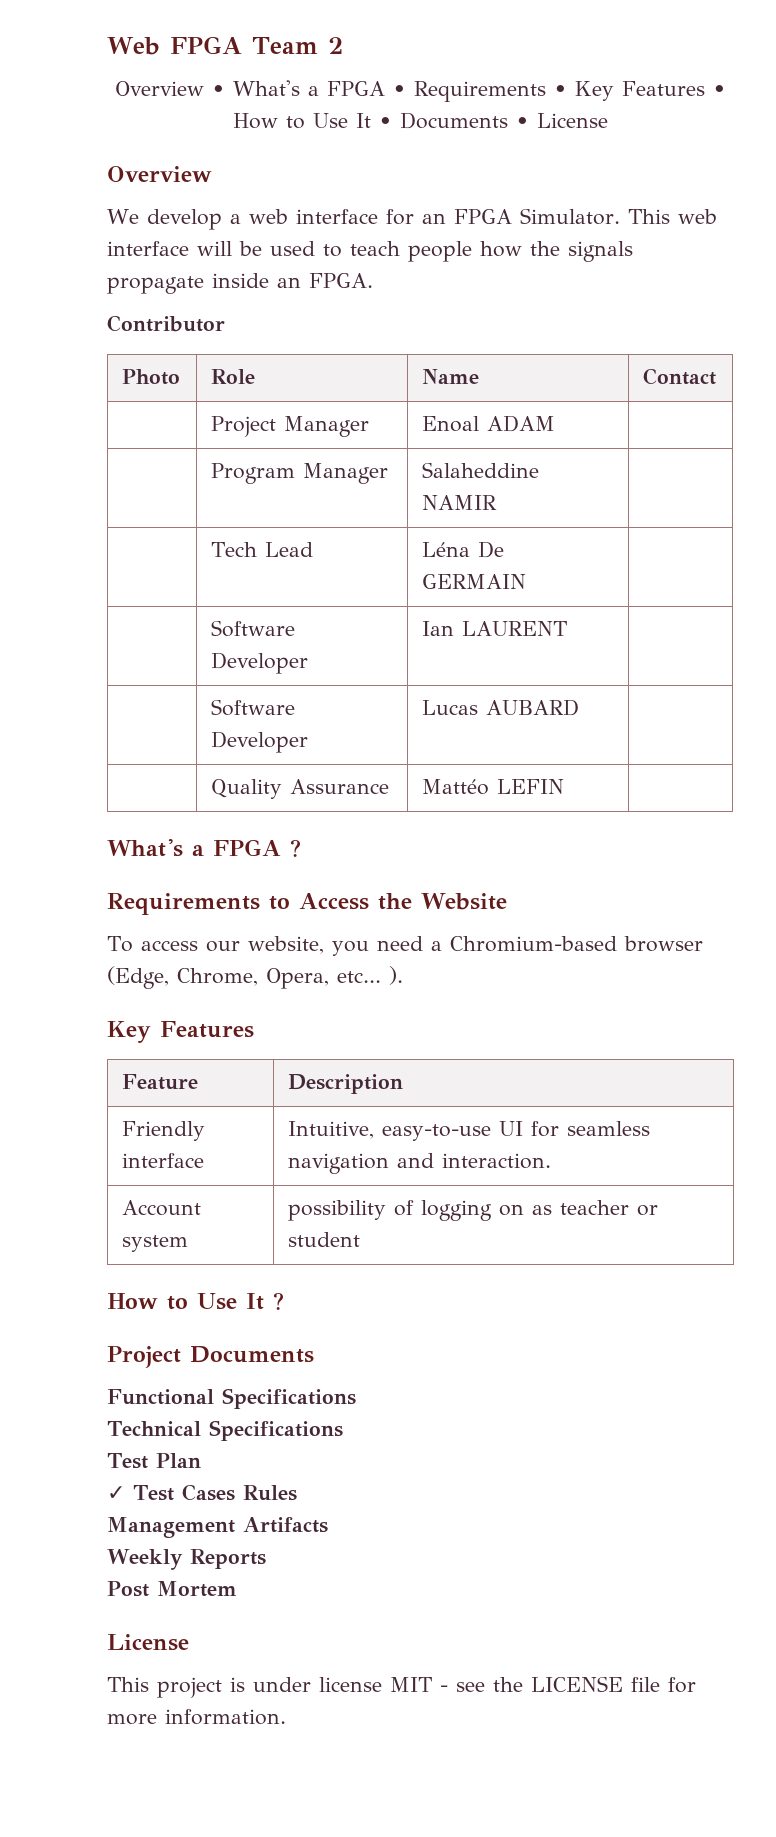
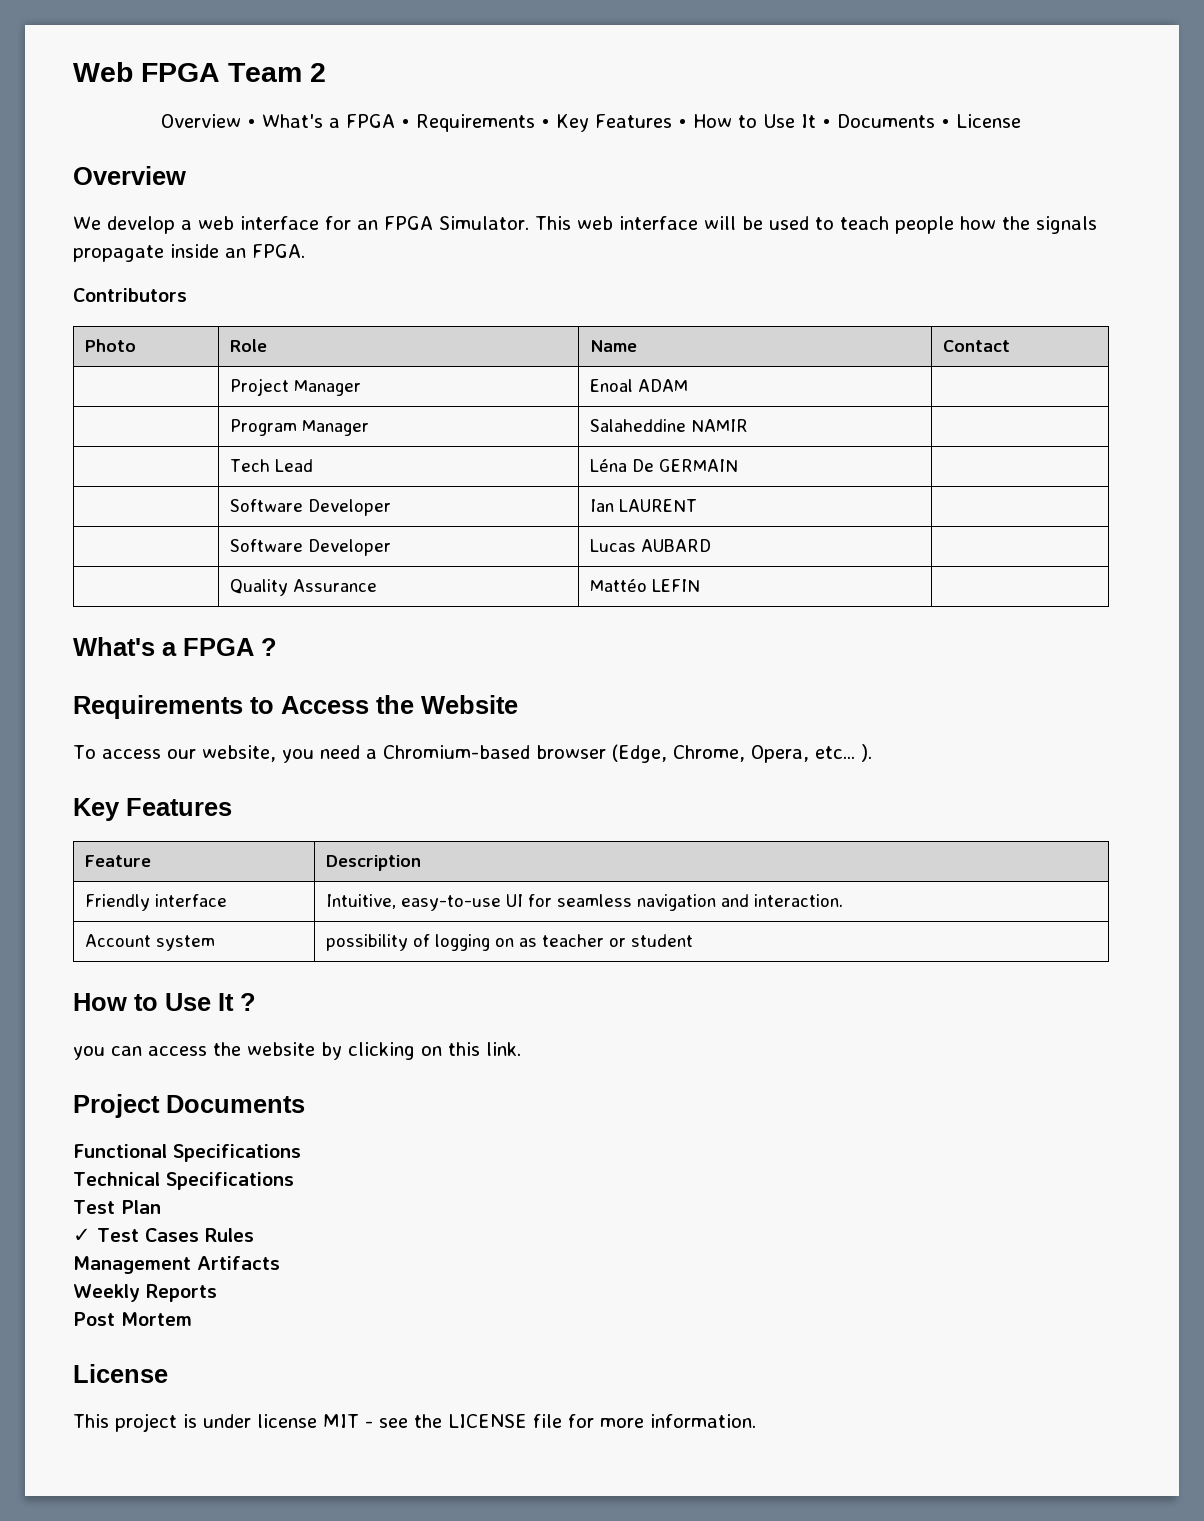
- Contributor
+ Contributors
+ you can access the website by clicking on this link.

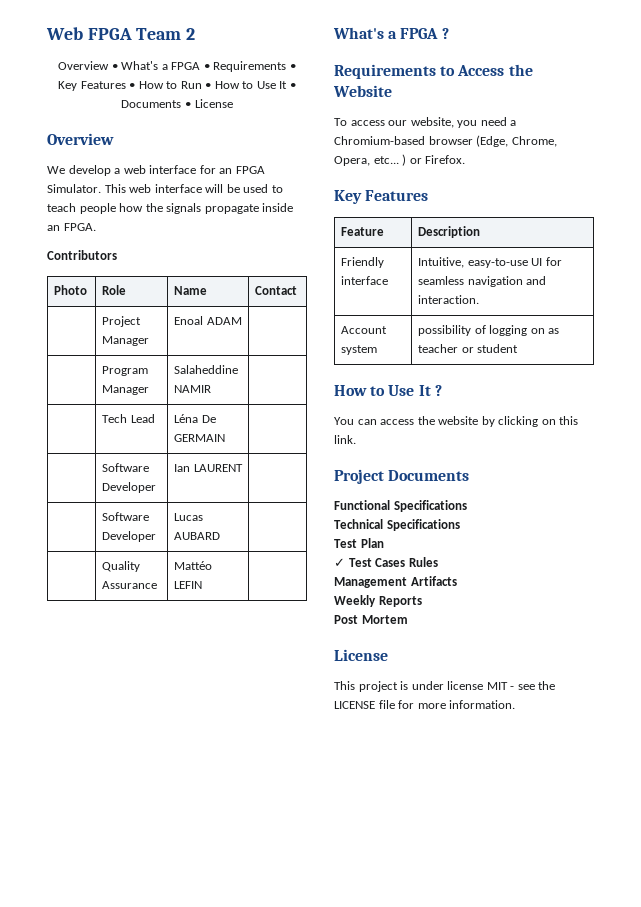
- Overview • What's a FPGA • Requirements • Key Features • How to Use It • Documents • License
+ Overview • What's a FPGA • Requirements • Key Features • How to Run • How to Use It • Documents • License
- To access our website, you need a Chromium-based browser (Edge, Chrome, Opera, etc... ).
+ To access our website, you need a Chromium-based browser (Edge, Chrome, Opera, etc... ) or Firefox.
- you can access the website by clicking on this link.
+ You can access the website by clicking on this link.

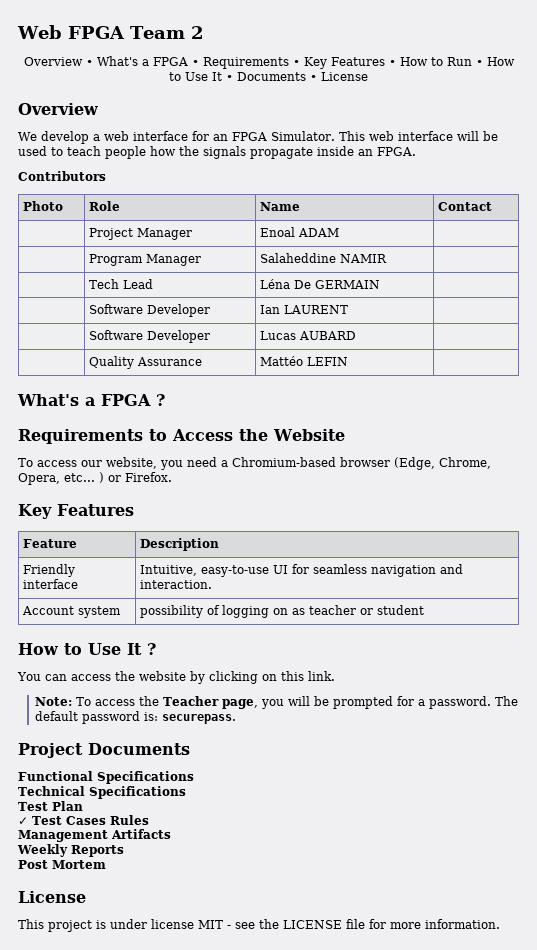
+ Note: To access the Teacher page, you will be prompted for a password. The default password is: securepass.

